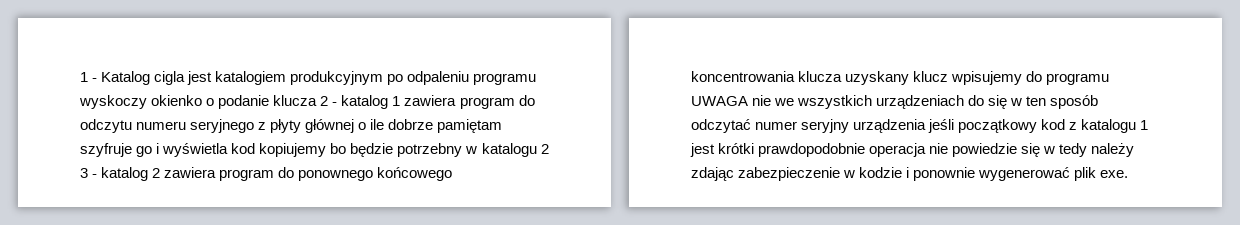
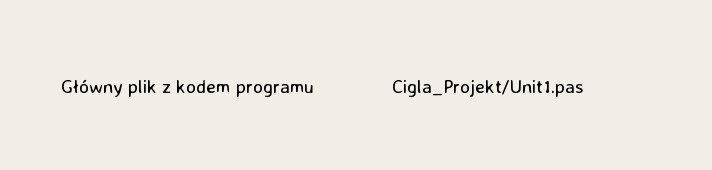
- 1 - Katalog cigla jest katalogiem produkcyjnym po odpaleniu programu wyskoczy okienko o podanie klucza 2 - katalog 1 zawiera program do odczytu numeru seryjnego z płyty głównej o ile dobrze pamiętam szyfruje go i wyświetla kod kopiujemy bo będzie potrzebny w katalogu 2 3 - katalog 2 zawiera program do ponownego końcowego koncentrowania klucza uzyskany klucz wpisujemy do programu UWAGA nie we wszystkich urządzeniach do się w ten sposób odczytać numer seryjny urządzenia jeśli początkowy kod z katalogu 1 jest krótki prawdopodobnie operacja nie powiedzie się w tedy należy zdając zabezpieczenie w kodzie i ponownie wygenerować plik exe.
+ Główny plik z kodem programu Cigla_Projekt/Unit1.pas

